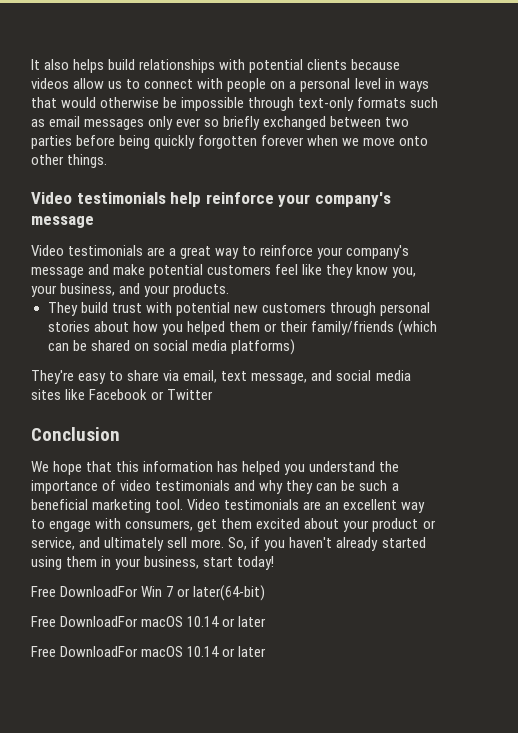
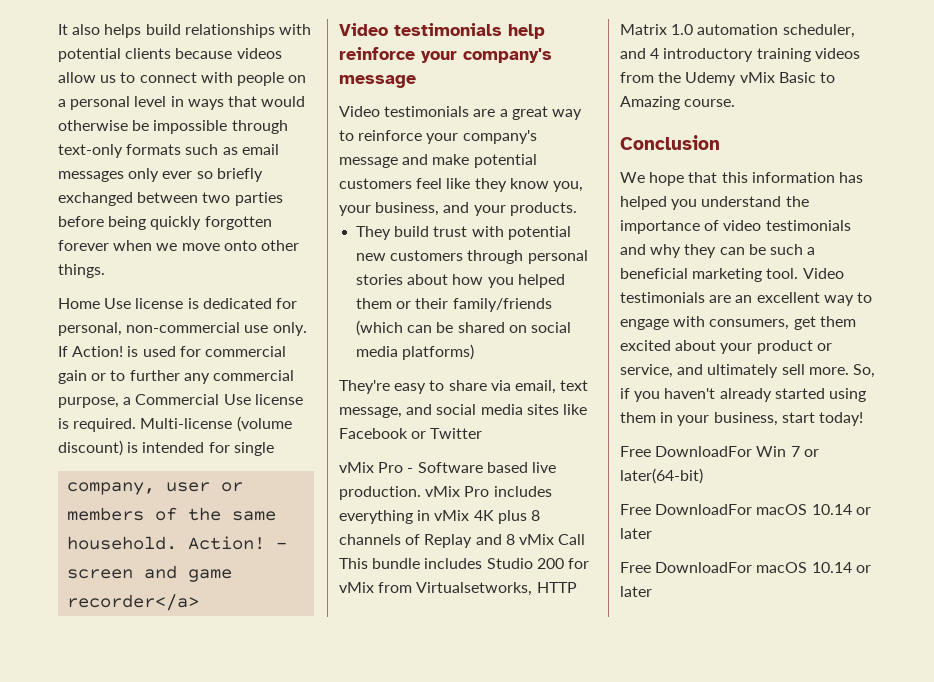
+ Home Use license is dedicated for personal, non-commercial use only. If Action! is used for commercial gain or to further any commercial purpose, a Commercial Use license is required. Multi-license (volume discount) is intended for single
+ company, user or members of the same household. Action! - screen and game recorder</a>
+ vMix Pro - Software based live production. vMix Pro includes everything in vMix 4K plus 8 channels of Replay and 8 vMix Call This bundle includes Studio 200 for vMix from Virtualsetworks, HTTP Matrix 1.0 automation scheduler, and 4 introductory training videos from the Udemy vMix Basic to Amazing course.

